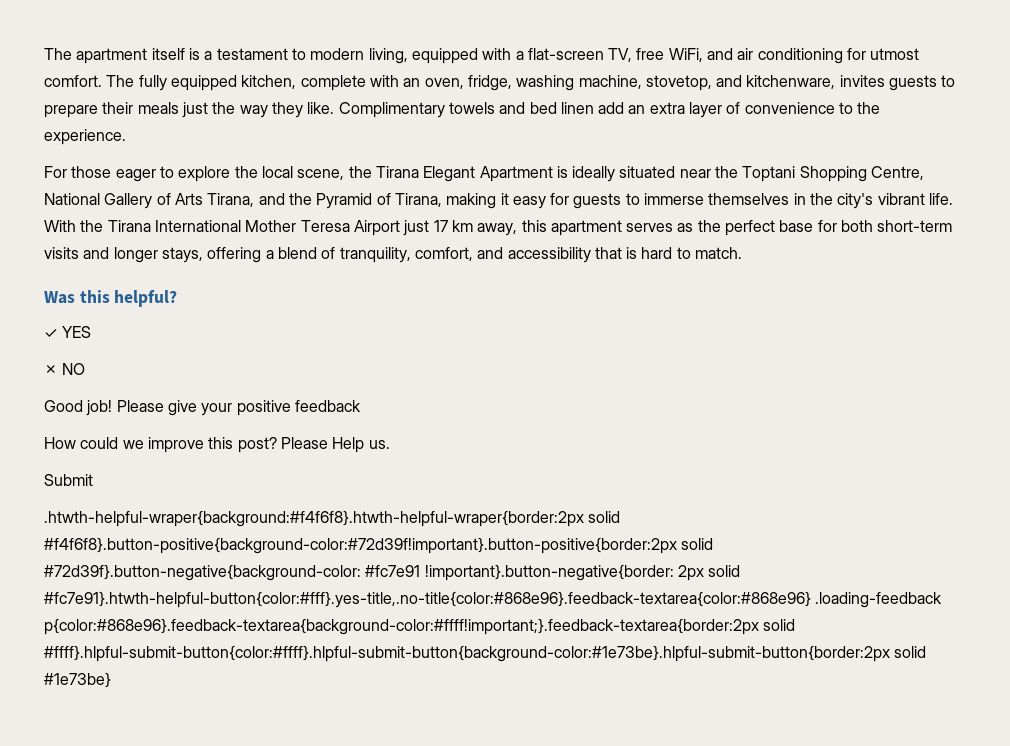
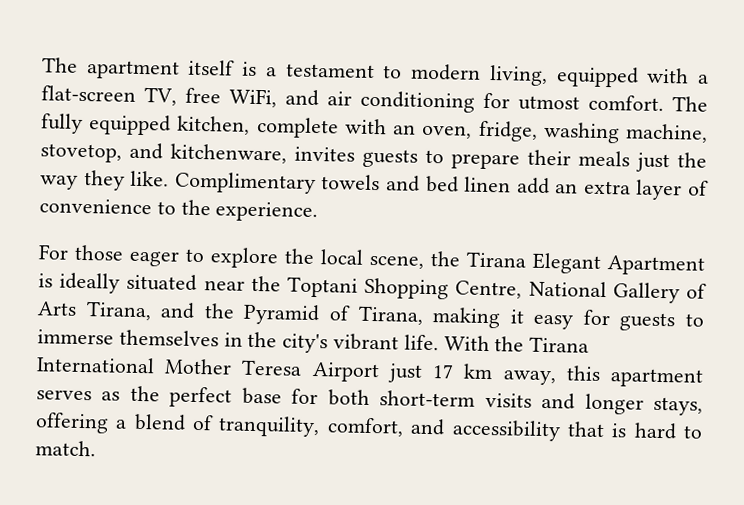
- Was this helpful?
- ✓ YES
- ✗ NO
- Good job! Please give your positive feedback
- How could we improve this post? Please Help us.
- Submit
- .htwth-helpful-wraper{background:#f4f6f8}.htwth-helpful-wraper{border:2px solid #f4f6f8}.button-positive{background-color:#72d39f!important}.button-positive{border:2px solid #72d39f}.button-negative{background-color: #fc7e91 !important}.button-negative{border: 2px solid #fc7e91}.htwth-helpful-button{color:#fff}.yes-title,.no-title{color:#868e96}.feedback-textarea{color:#868e96} .loading-feedback p{color:#868e96}.feedback-textarea{background-color:#ffff!important;}.feedback-textarea{border:2px solid #ffff}.hlpful-submit-button{color:#ffff}.hlpful-submit-button{background-color:#1e73be}.hlpful-submit-button{border:2px solid #1e73be}

